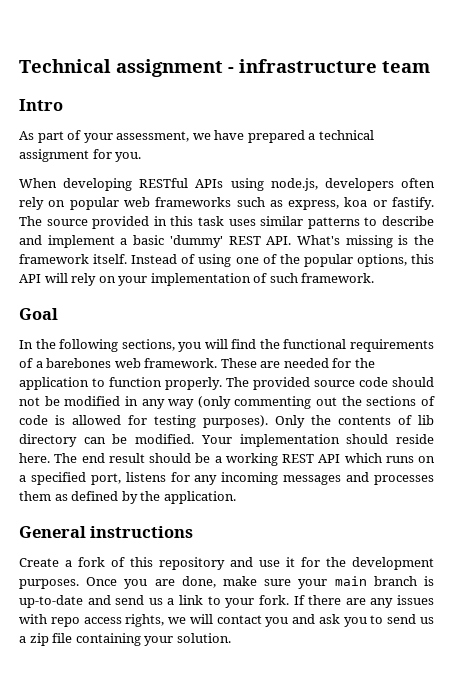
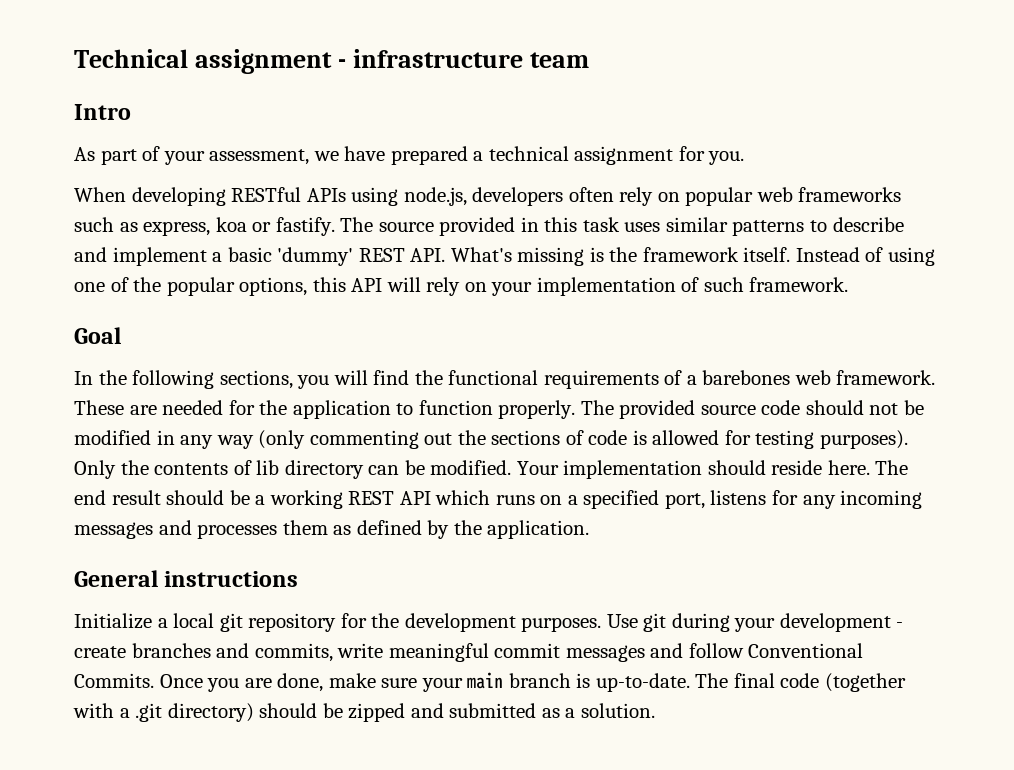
- Create a fork of this repository and use it for the development purposes.
+ Initialize a local git repository for the development purposes. Use git during your development - create branches and commits, write meaningful commit messages and follow Conventional Commits.
- Once you are done, make sure your main branch is up-to-date and send us a link to your fork. If there are any issues with repo access rights, we will contact you and ask you to send us a zip file containing your solution.
+ Once you are done, make sure your main branch is up-to-date. The final code (together with a .git directory) should be zipped and submitted as a solution.

